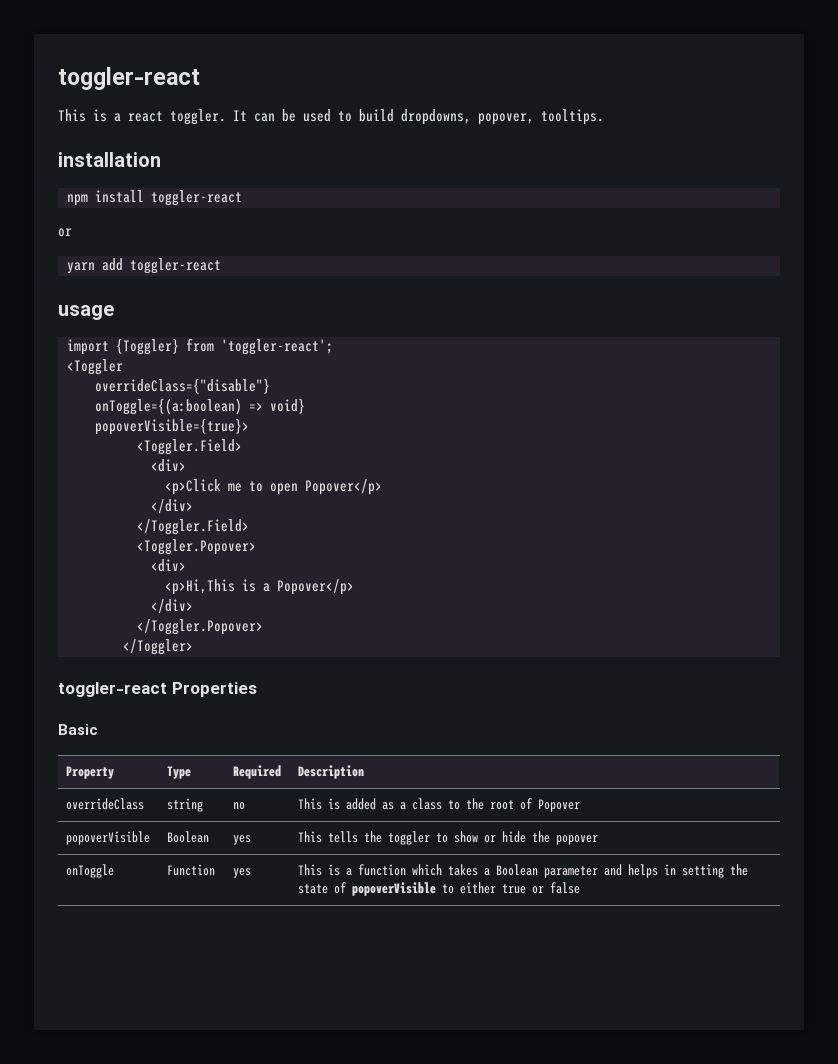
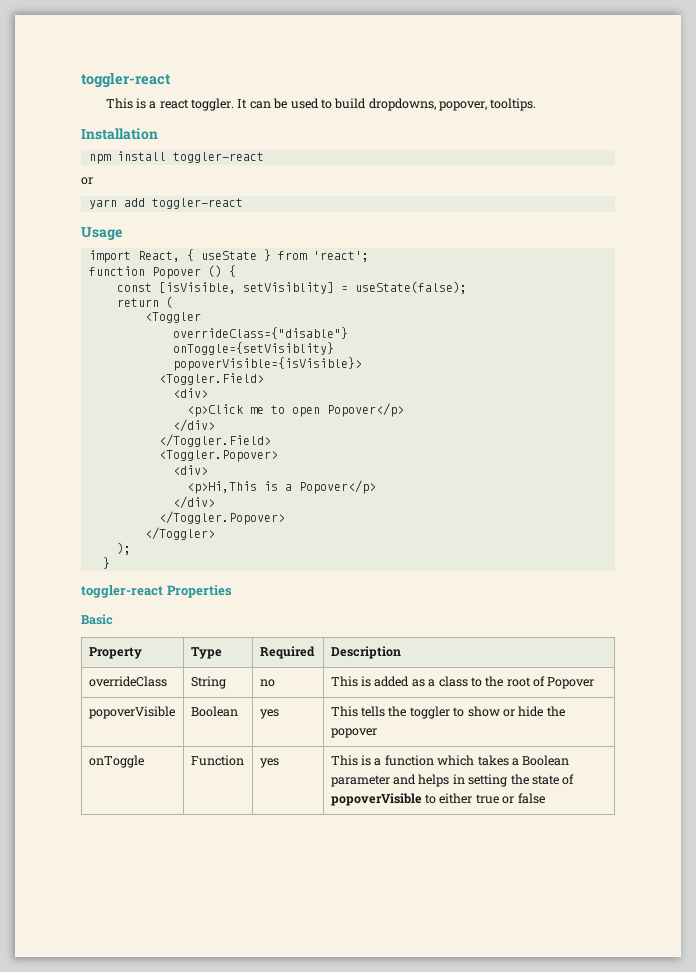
- installation
+ Installation
- usage
+ Usage
- import {Toggler} from 'toggler-react';
+ import React, { useState } from 'react';
+ function Popover () {
+ const [isVisible, setVisiblity] = useState(false);
+ return (
  <Toggler
  overrideClass={"disable"}
- onToggle={(a:boolean) => void}
- popoverVisible={true}>
+ onToggle={setVisiblity}
+ popoverVisible={isVisible}>
+ );
+ }
- overrideClass | string | no | This is added as a class to the root of Popover
+ overrideClass | String | no | This is added as a class to the root of Popover

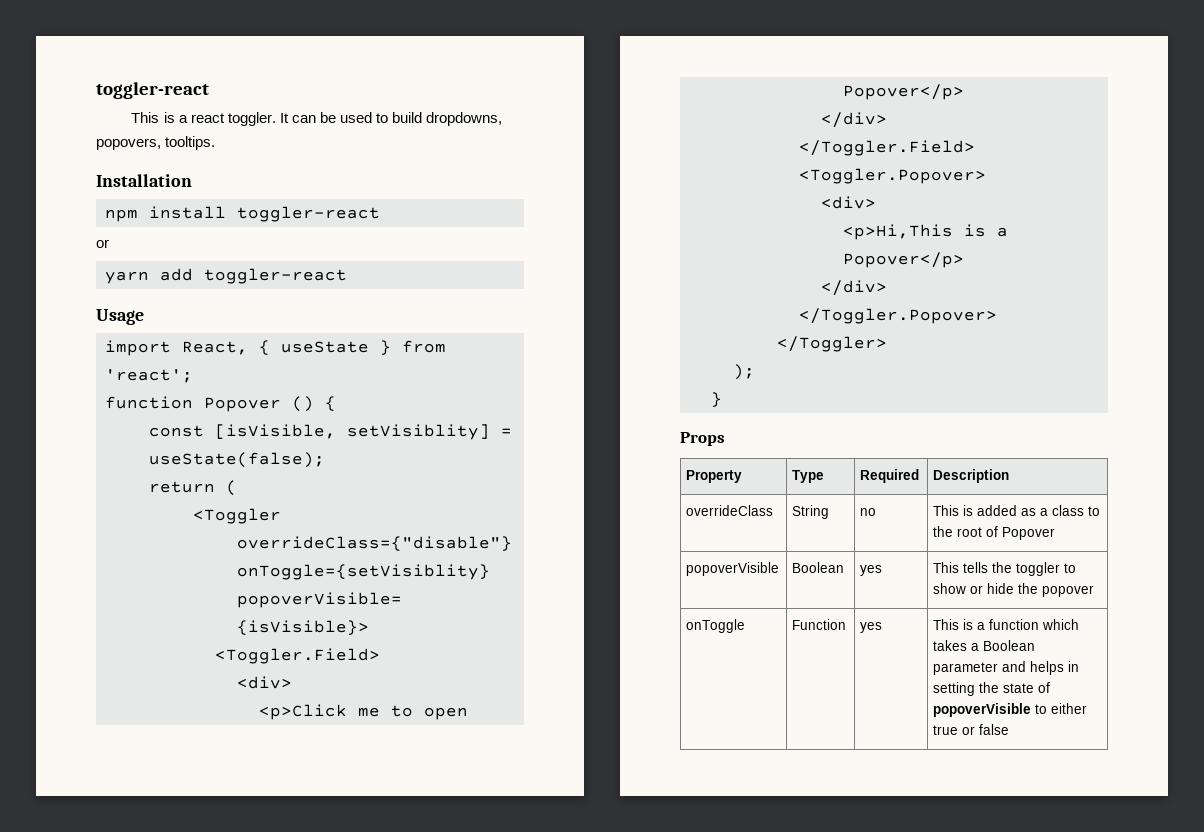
- It can be used to build dropdowns, popover, tooltips.
+ It can be used to build dropdowns, popovers, tooltips.
- toggler-react Properties
- Basic
+ Props

